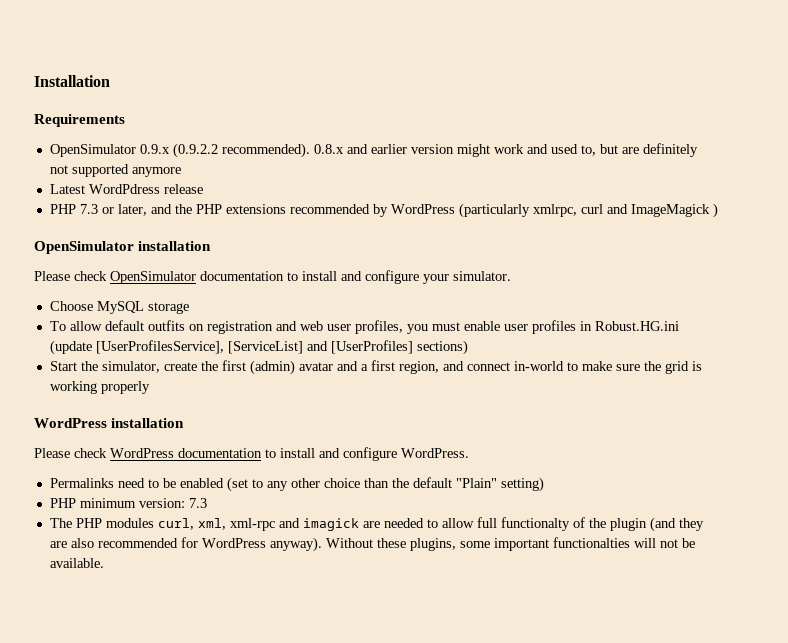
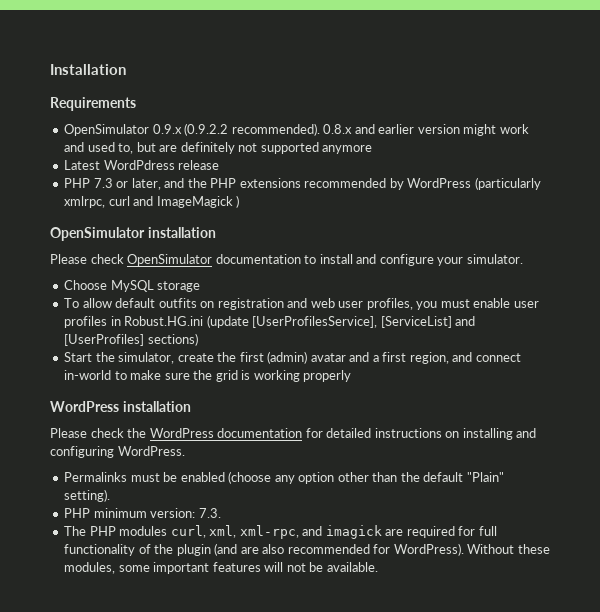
- Please check WordPress documentation to install and configure WordPress.
- Permalinks need to be enabled (set to any other choice than the default "Plain" setting)
+ Please check the WordPress documentation for detailed instructions on installing and configuring WordPress.
+ Permalinks must be enabled (choose any option other than the default "Plain" setting).
- PHP minimum version: 7.3
+ PHP minimum version: 7.3.
- The PHP modules curl, xml, xml-rpc and imagick are needed to allow full functionalty of the plugin (and they are also recommended for WordPress anyway).
+ The PHP modules curl, xml, xml-rpc, and imagick are required for full functionality of the plugin (and are also recommended for WordPress).
- Without these plugins, some important functionalties will not be available.
+ Without these modules, some important features will not be available.

